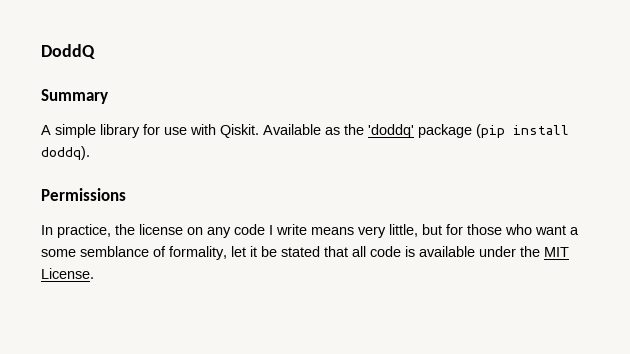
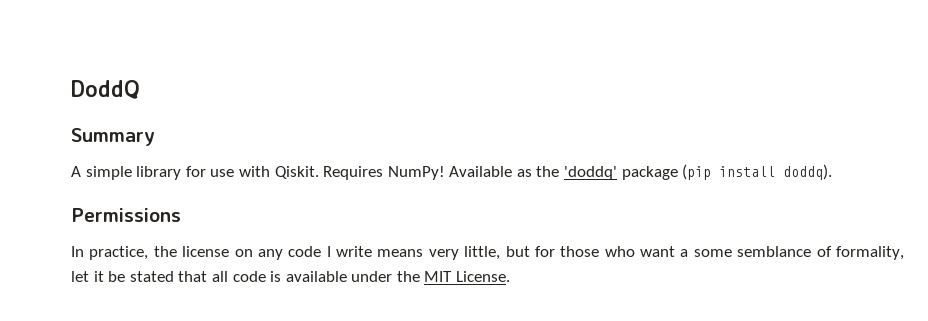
+ Requires NumPy!

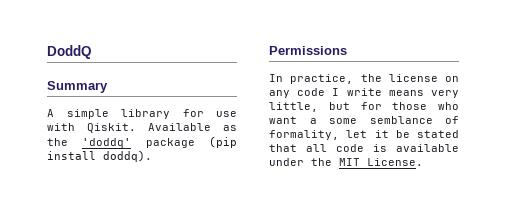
- Requires NumPy!

